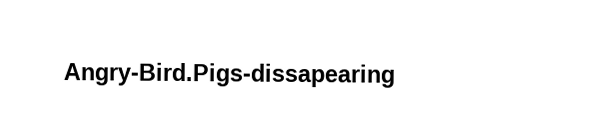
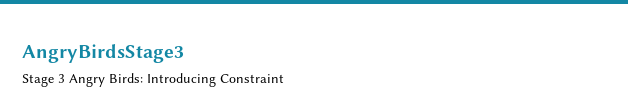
- Angry-Bird.Pigs-dissapearing
+ AngryBirdsStage3
+ Stage 3 Angry Birds: Introducing Constraint

